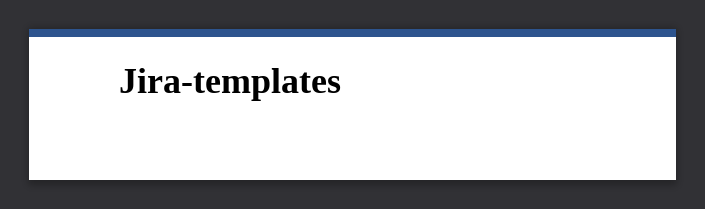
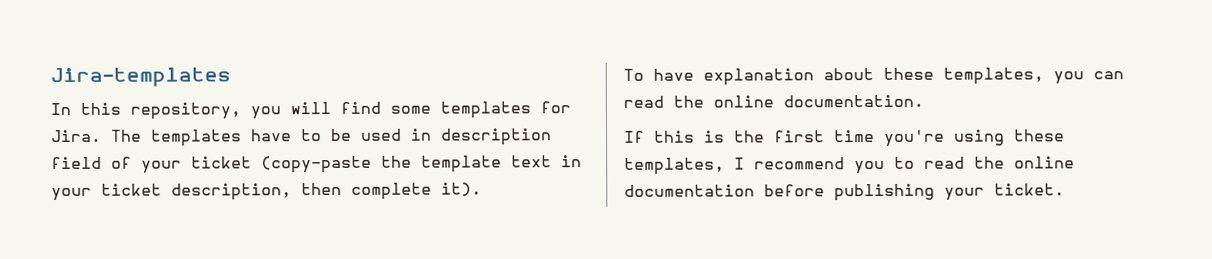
+ In this repository, you will find some templates for Jira. The templates have to be used in description field of your ticket (copy-paste the template text in your ticket description, then complete it).
+ To have explanation about these templates, you can read the online documentation.
+ If this is the first time you're using these templates, I recommend you to read the online documentation before publishing your ticket.

